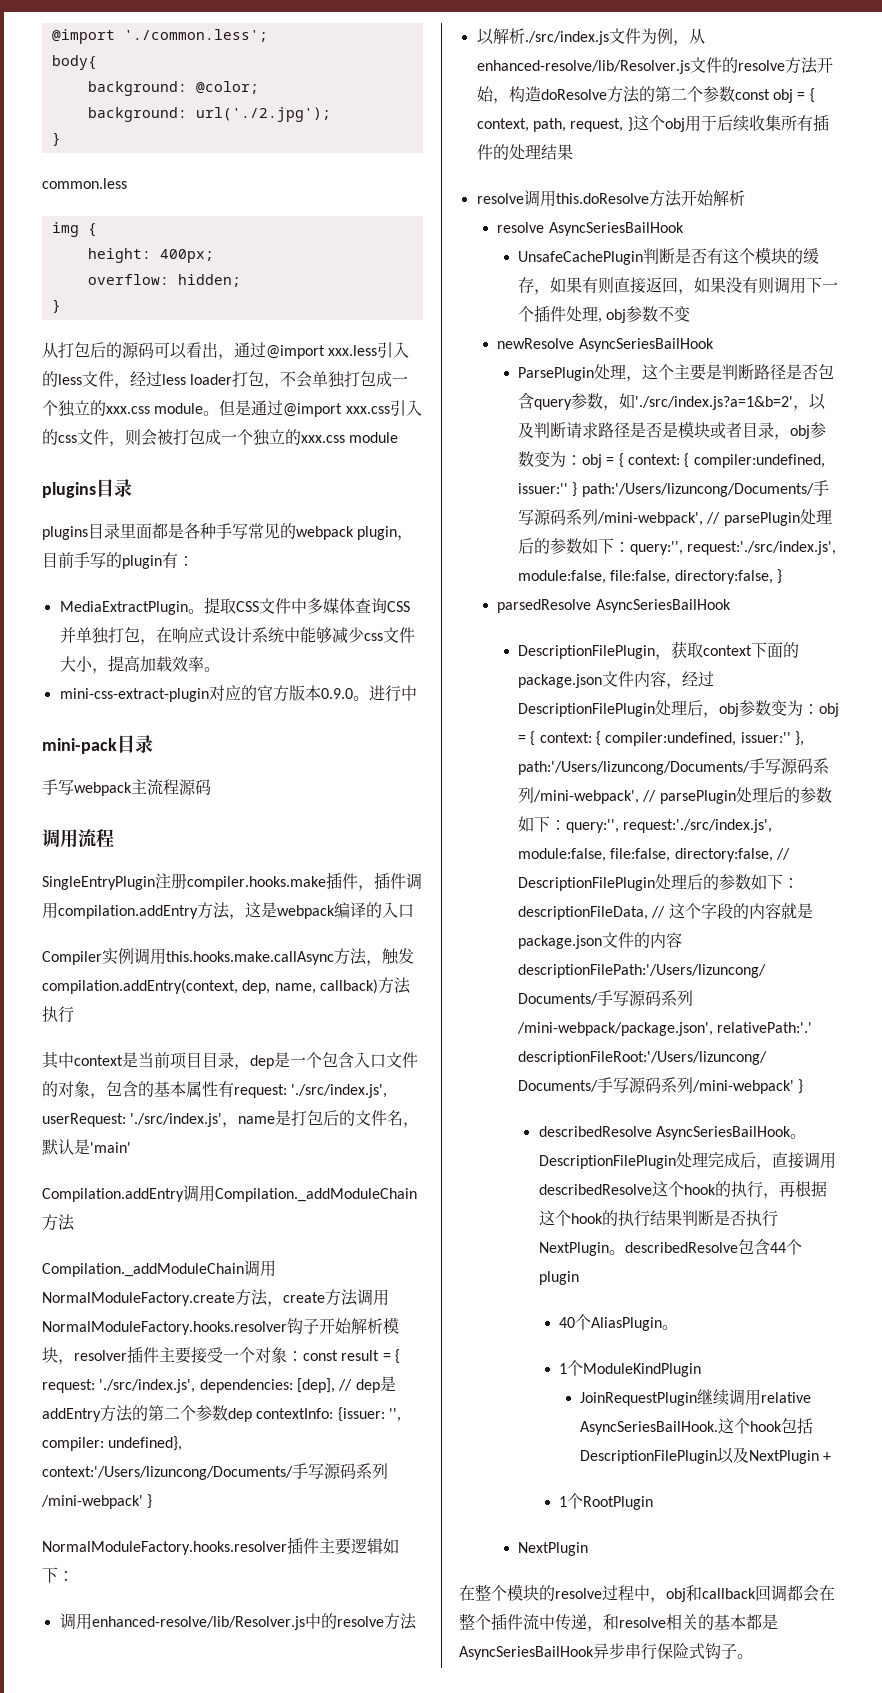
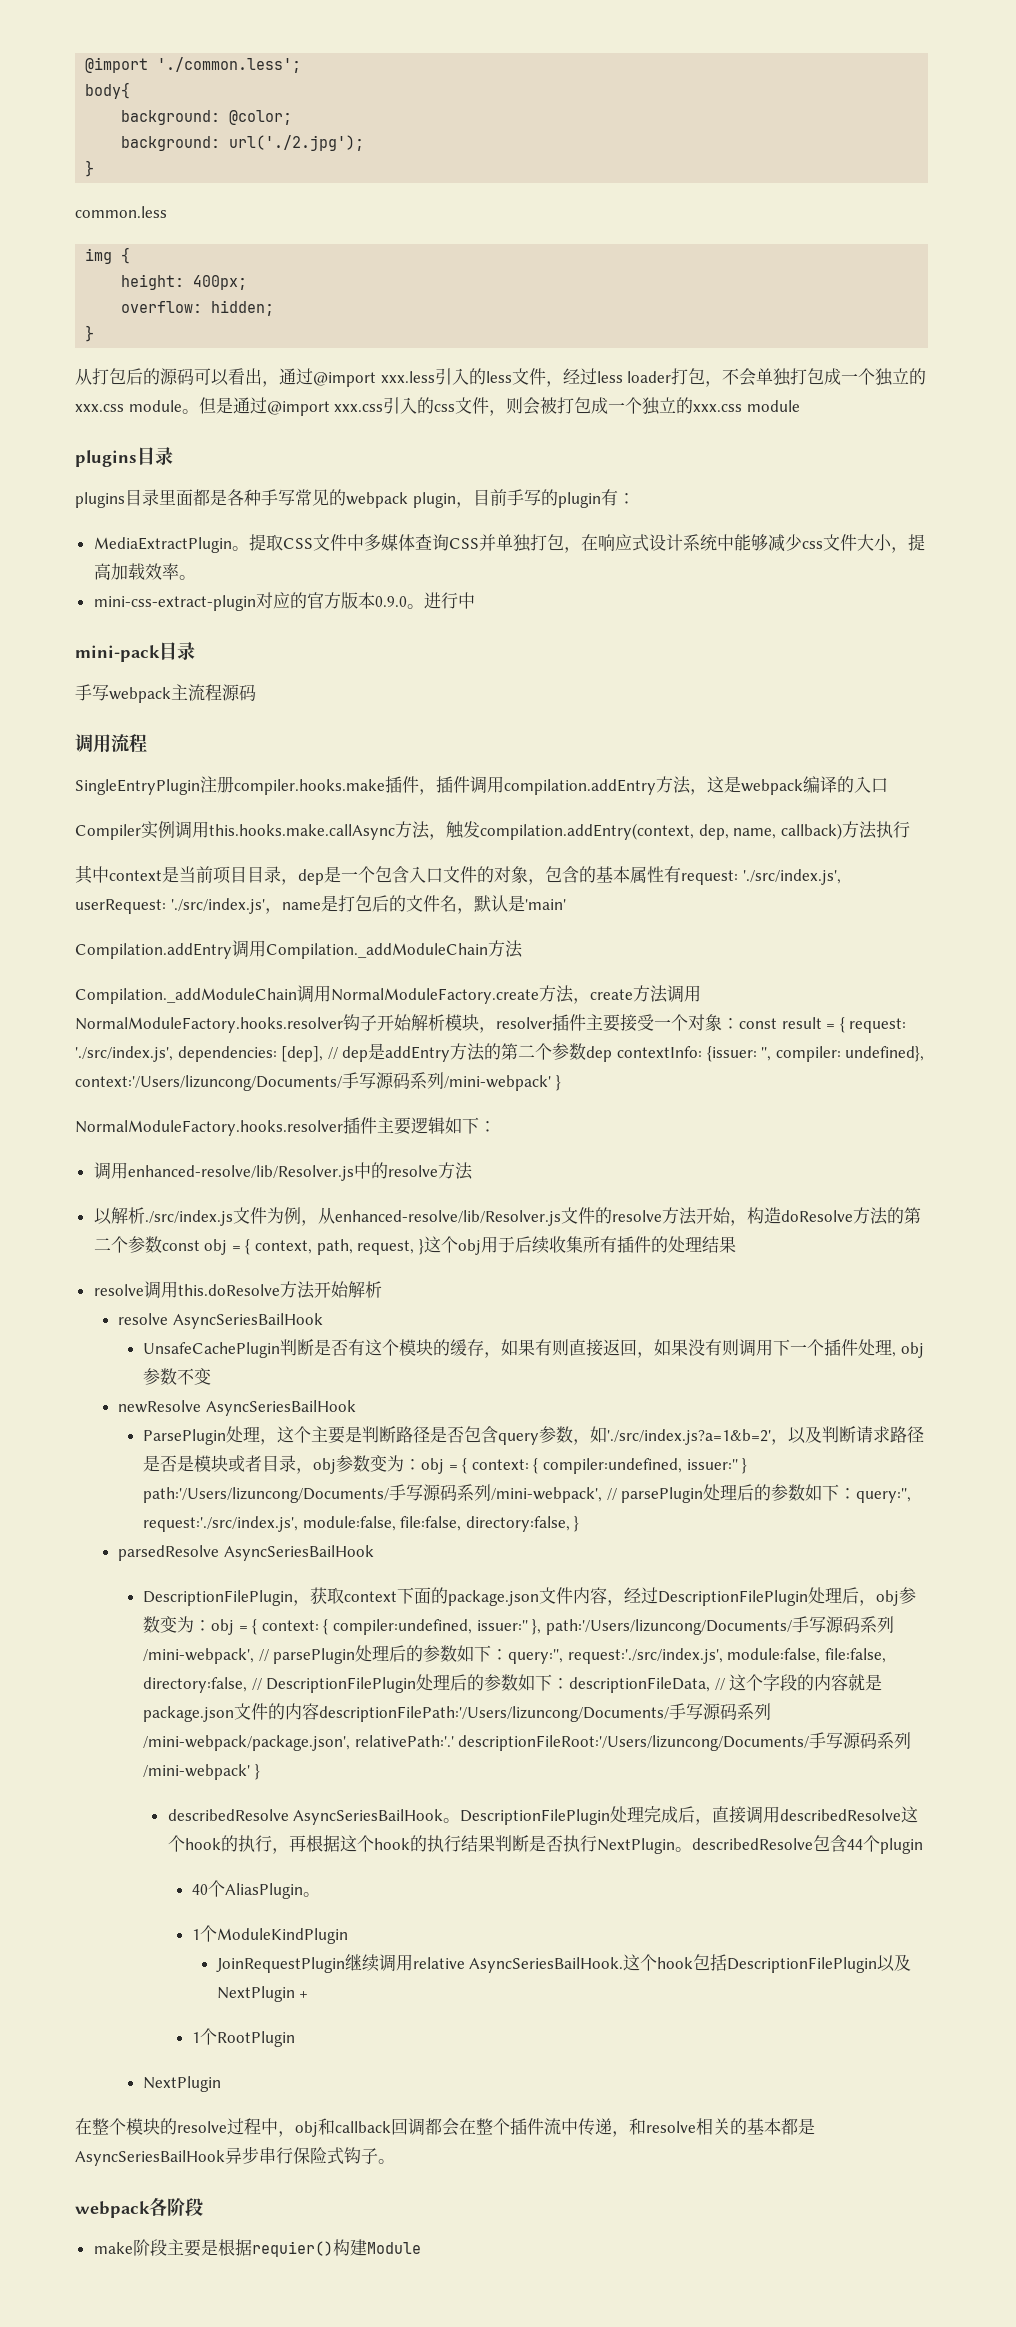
+ webpack各阶段
+ make阶段主要是根据requier()构建Module

